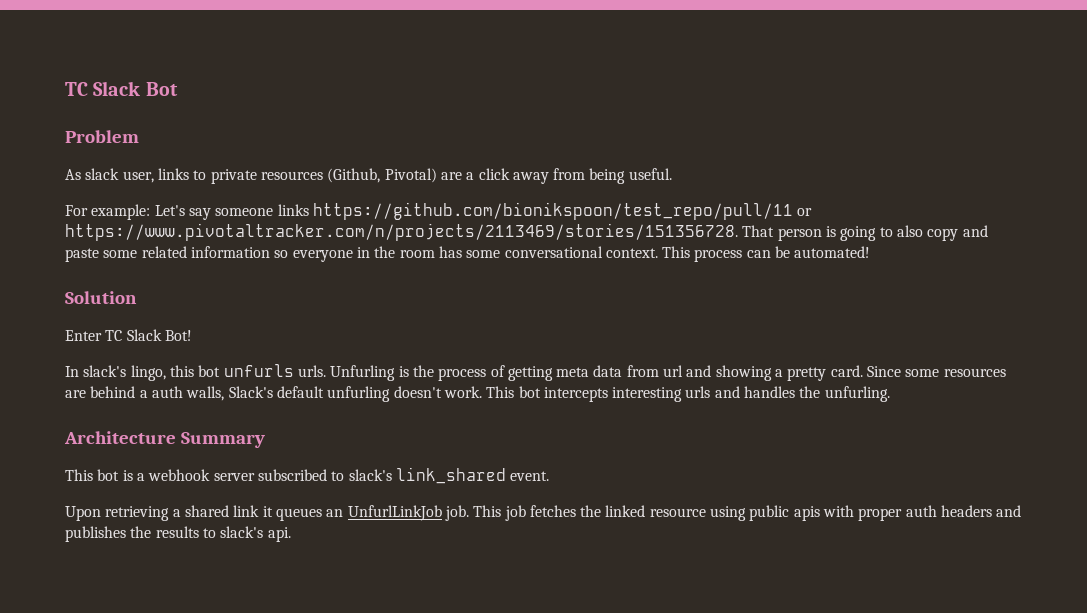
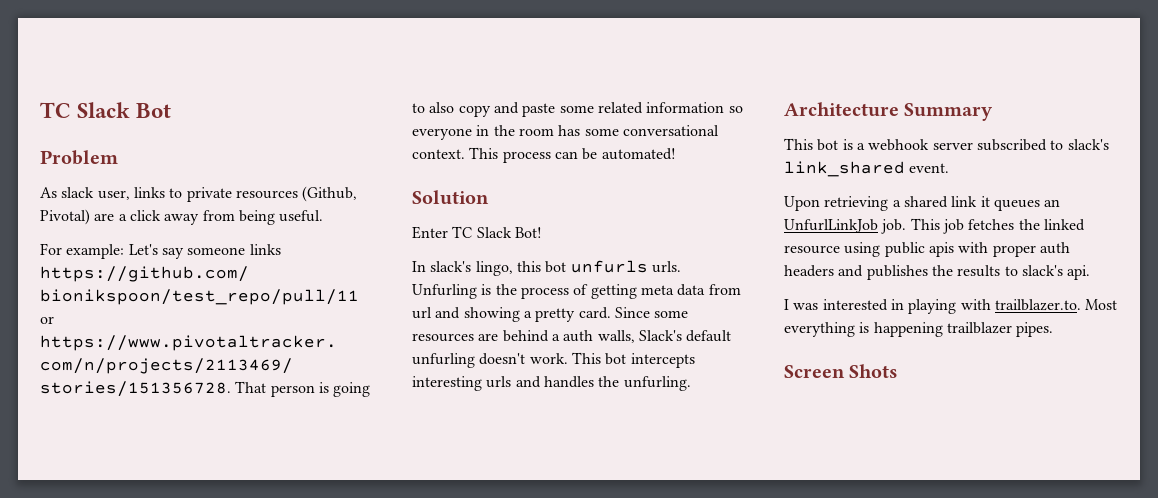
+ I was interested in playing with trailblazer.to. Most everything is happening trailblazer pipes.
+ Screen Shots

